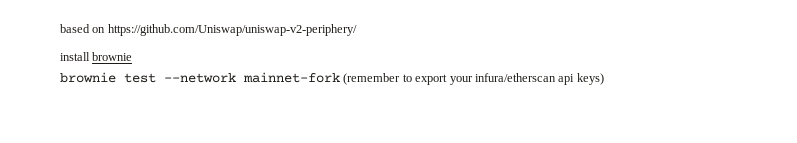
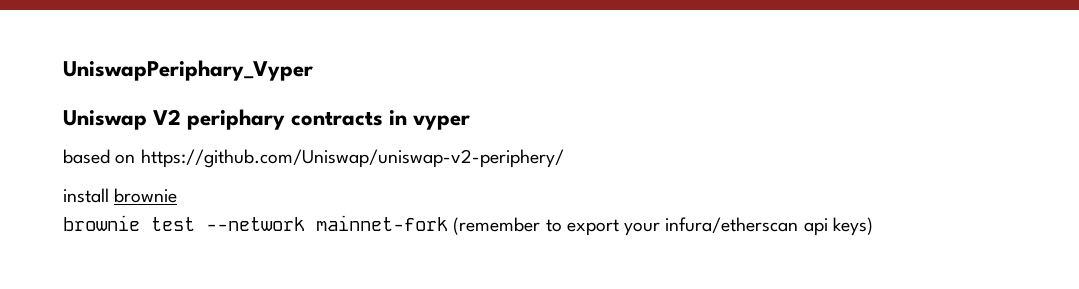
+ UniswapPeriphary_Vyper
+ Uniswap V2 periphary contracts in vyper

